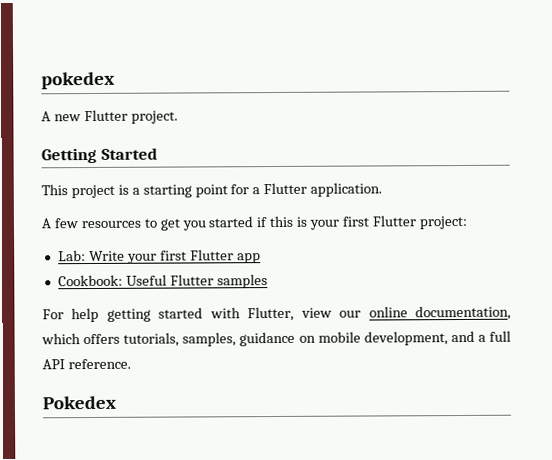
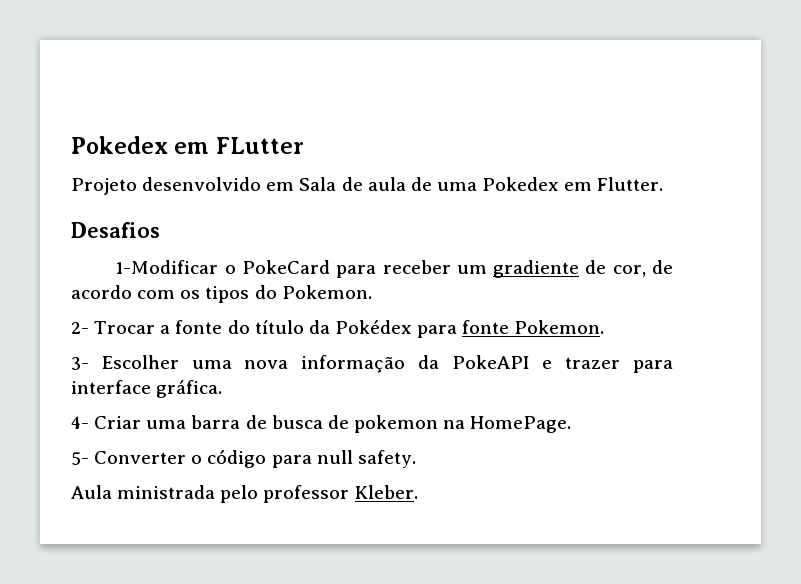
- pokedex
- A new Flutter project.
- Getting Started
- This project is a starting point for a Flutter application.
- A few resources to get you started if this is your first Flutter project:
- Lab: Write your first Flutter app
- Cookbook: Useful Flutter samples
- For help getting started with Flutter, view our online documentation, which offers tutorials, samples, guidance on mobile development, and a full API reference.
- Pokedex
+ Pokedex em FLutter
+ Projeto desenvolvido em Sala de aula de uma Pokedex em Flutter.
+ Desafios
+ 1-Modificar o PokeCard para receber um gradiente de cor, de acordo com os tipos do Pokemon.
+ 2- Trocar a fonte do título da Pokédex para fonte Pokemon.
+ 3- Escolher uma nova informação da PokeAPI e trazer para interface gráfica.
+ 4- Criar uma barra de busca de pokemon na HomePage.
+ 5- Converter o código para null safety.
+ Aula ministrada pelo professor Kleber.

